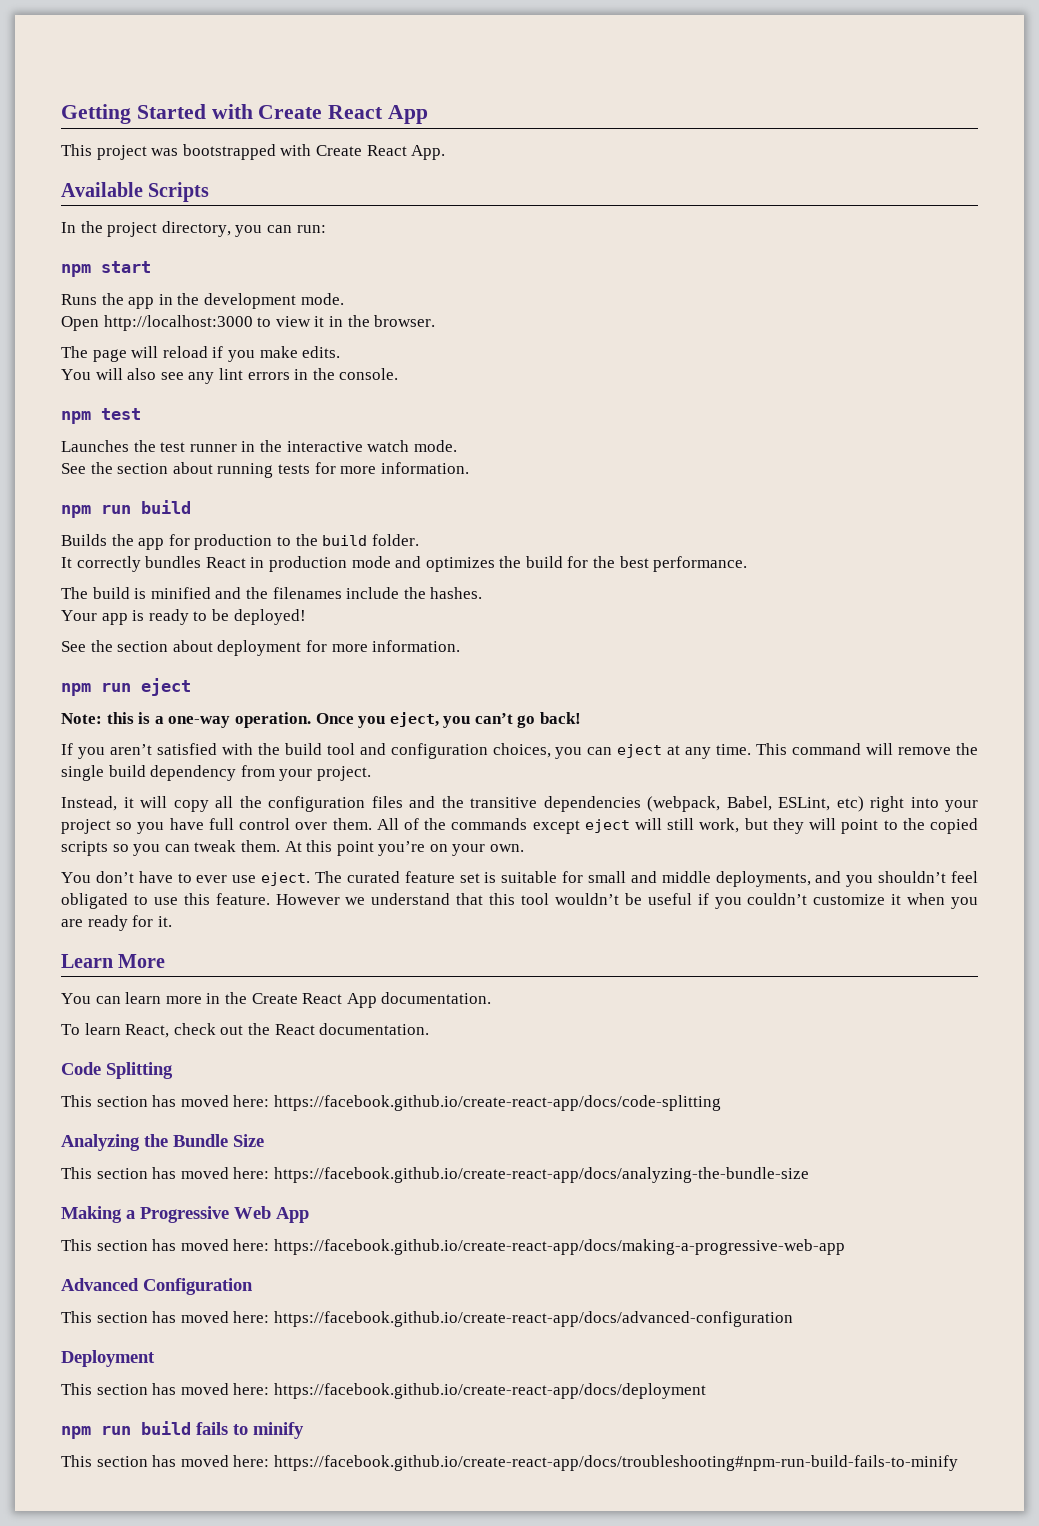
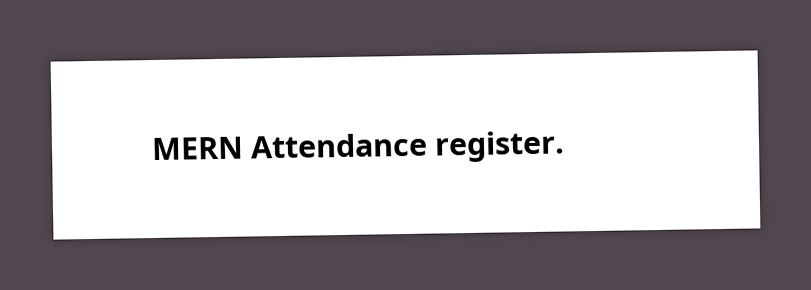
- Getting Started with Create React App
- This project was bootstrapped with Create React App.
- Available Scripts
- In the project directory, you can run:
- npm start
- Runs the app in the development mode.
- Open http://localhost:3000 to view it in the browser.
- The page will reload if you make edits.
- You will also see any lint errors in the console.
- npm test
- Launches the test runner in the interactive watch mode.
- See the section about running tests for more information.
- npm run build
- Builds the app for production to the build folder.
- It correctly bundles React in production mode and optimizes the build for the best performance.
- The build is minified and the filenames include the hashes.
- Your app is ready to be deployed!
- See the section about deployment for more information.
- npm run eject
- Note: this is a one-way operation. Once you eject, you can’t go back!
- If you aren’t satisfied with the build tool and configuration choices, you can eject at any time. This command will remove the single build dependency from your project.
- Instead, it will copy all the configuration files and the transitive dependencies (webpack, Babel, ESLint, etc) right into your project so you have full control over them. All of the commands except eject will still work, but they will point to the copied scripts so you can tweak them. At this point you’re on your own.
- You don’t have to ever use eject. The curated feature set is suitable for small and middle deployments, and you shouldn’t feel obligated to use this feature. However we understand that this tool wouldn’t be useful if you couldn’t customize it when you are ready for it.
- Learn More
- You can learn more in the Create React App documentation.
- To learn React, check out the React documentation.
- Code Splitting
- This section has moved here: https://facebook.github.io/create-react-app/docs/code-splitting
- Analyzing the Bundle Size
- This section has moved here: https://facebook.github.io/create-react-app/docs/analyzing-the-bundle-size
- Making a Progressive Web App
- This section has moved here: https://facebook.github.io/create-react-app/docs/making-a-progressive-web-app
- Advanced Configuration
- This section has moved here: https://facebook.github.io/create-react-app/docs/advanced-configuration
- Deployment
- This section has moved here: https://facebook.github.io/create-react-app/docs/deployment
- npm run build fails to minify
- This section has moved here: https://facebook.github.io/create-react-app/docs/troubleshooting#npm-run-build-fails-to-minify
+ MERN Attendance register.

